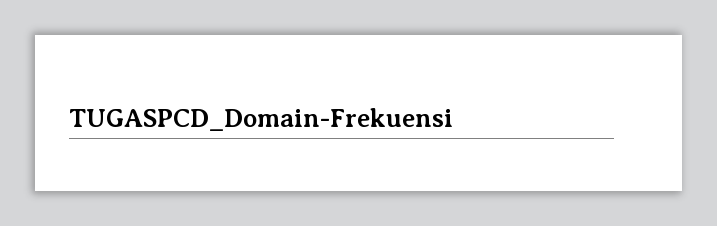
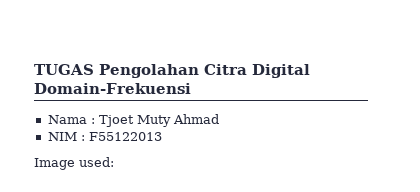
- TUGASPCD_Domain-Frekuensi
+ TUGAS Pengolahan Citra Digital Domain-Frekuensi
+ Nama : Tjoet Muty Ahmad
+ NIM : F55122013
+ Image used:

